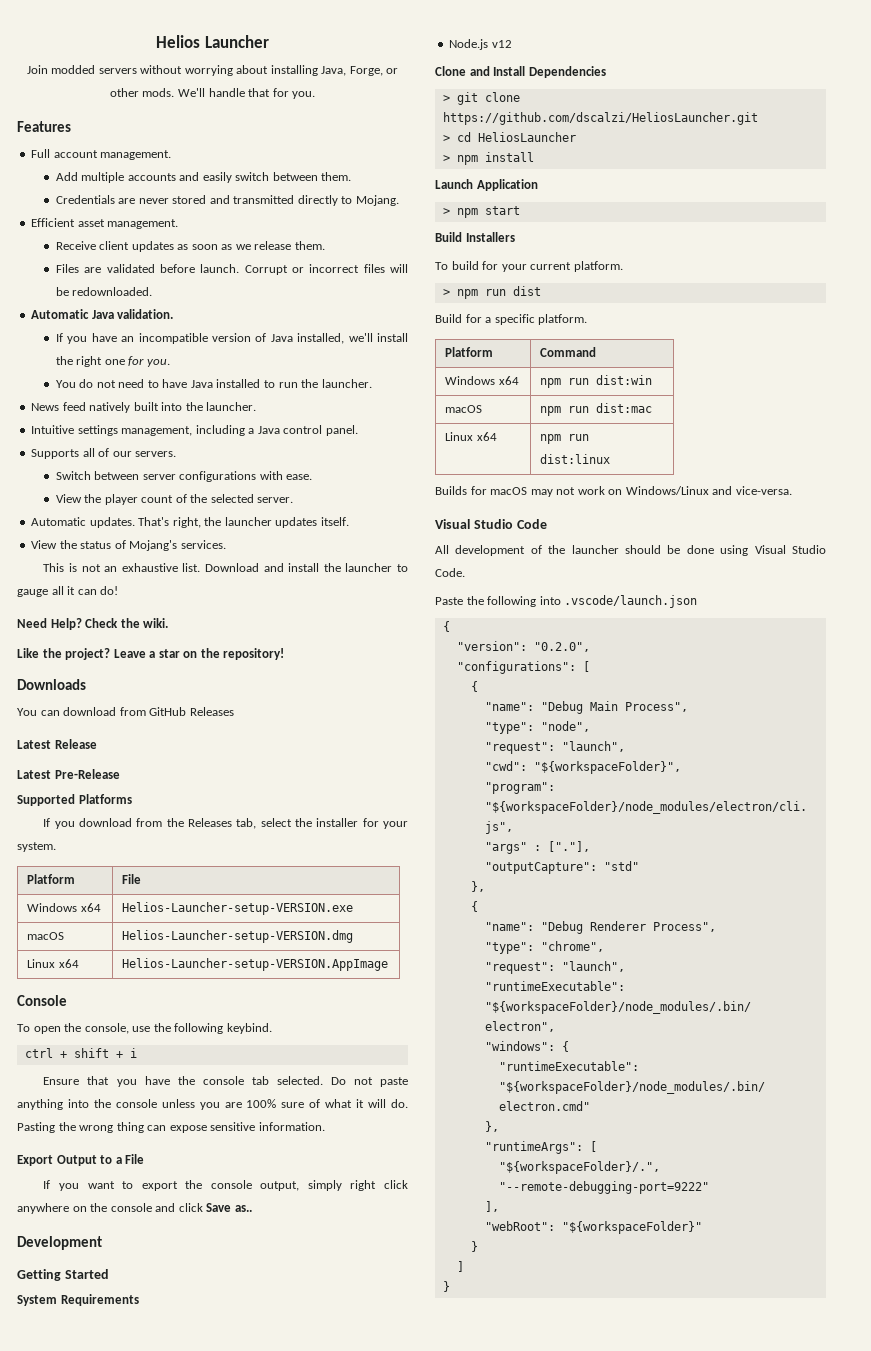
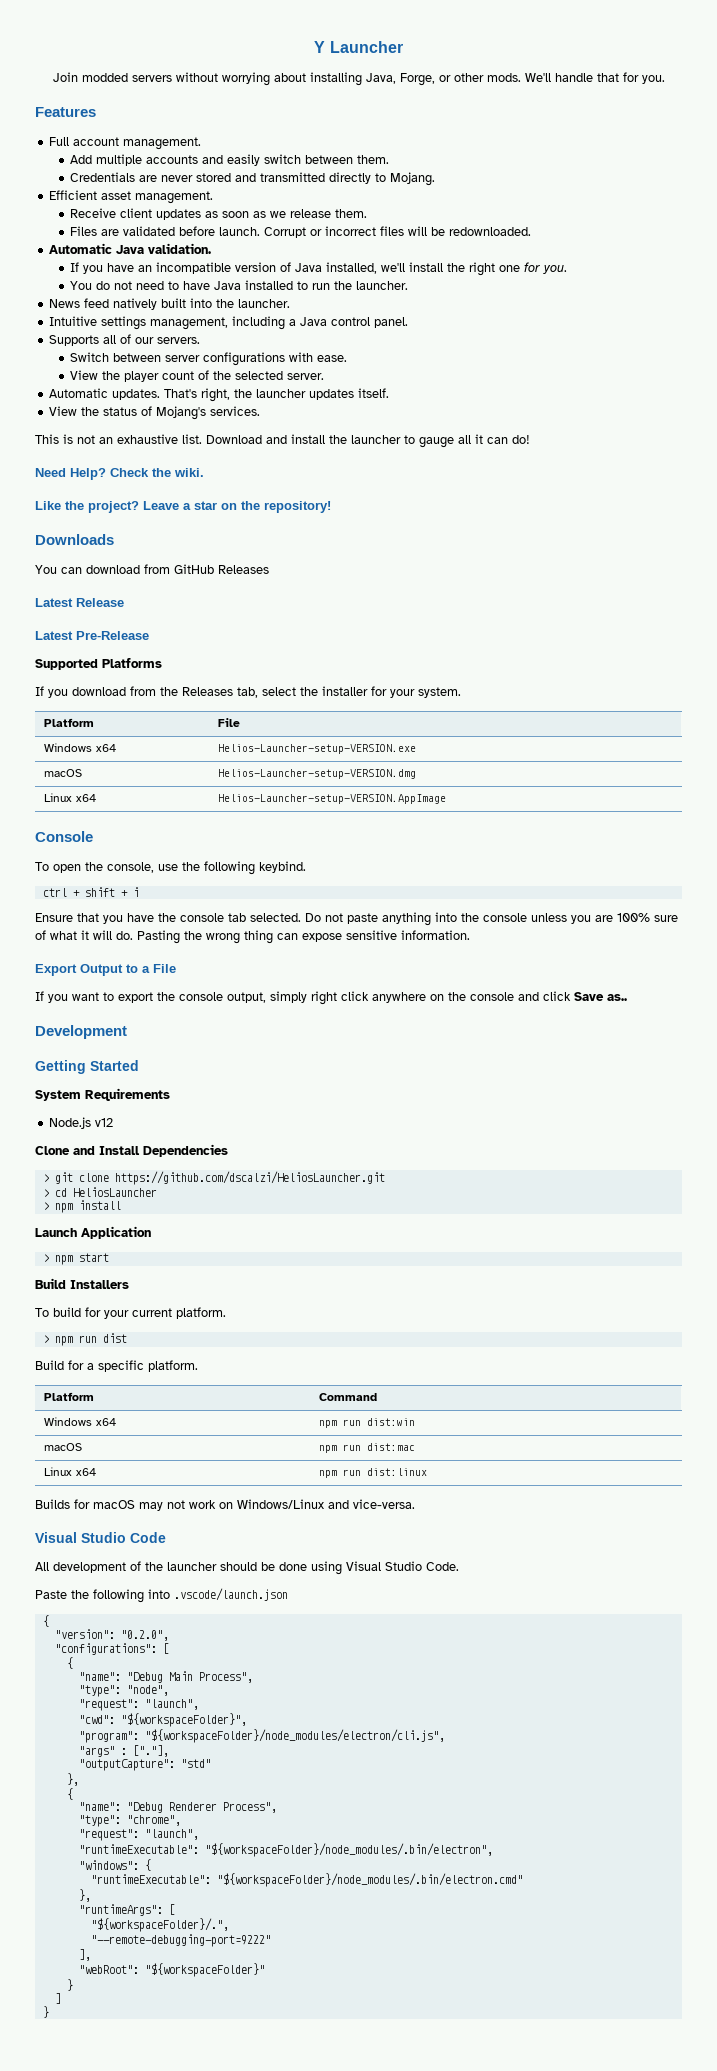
- Helios Launcher
+ Y Launcher

